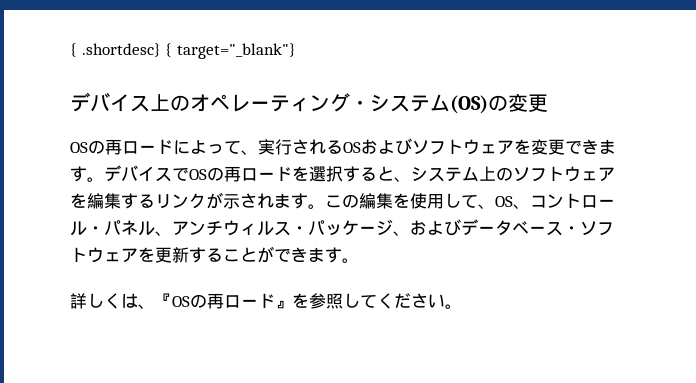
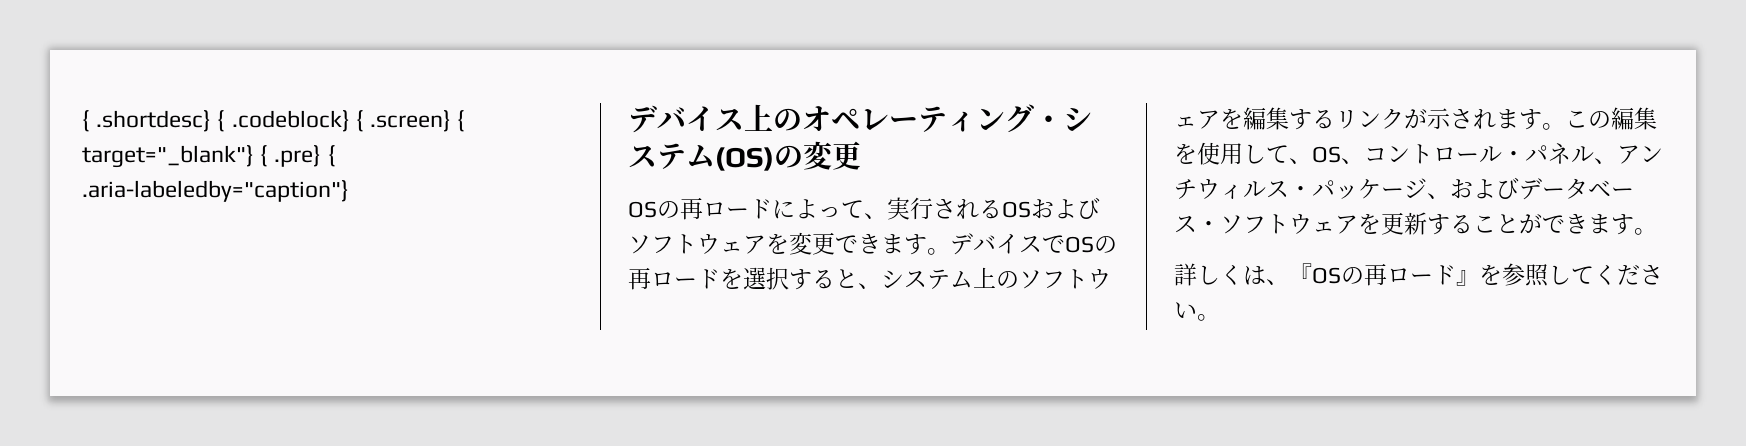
- { .shortdesc} { target="_blank"}
+ { .shortdesc} { .codeblock} { .screen} { target="_blank"} { .pre} { .aria-labeledby="caption"}

